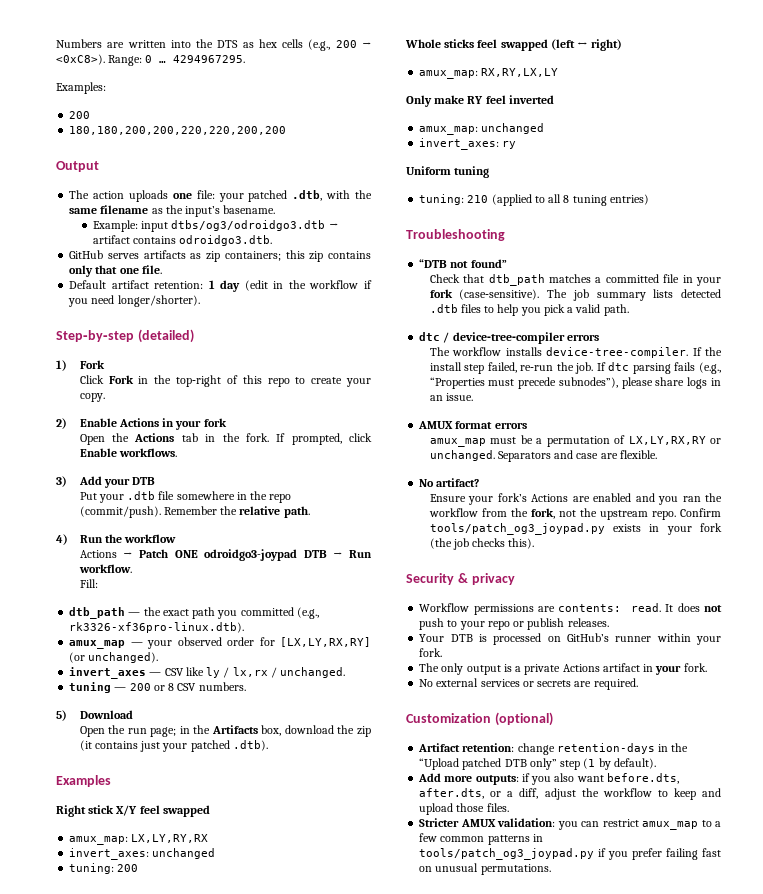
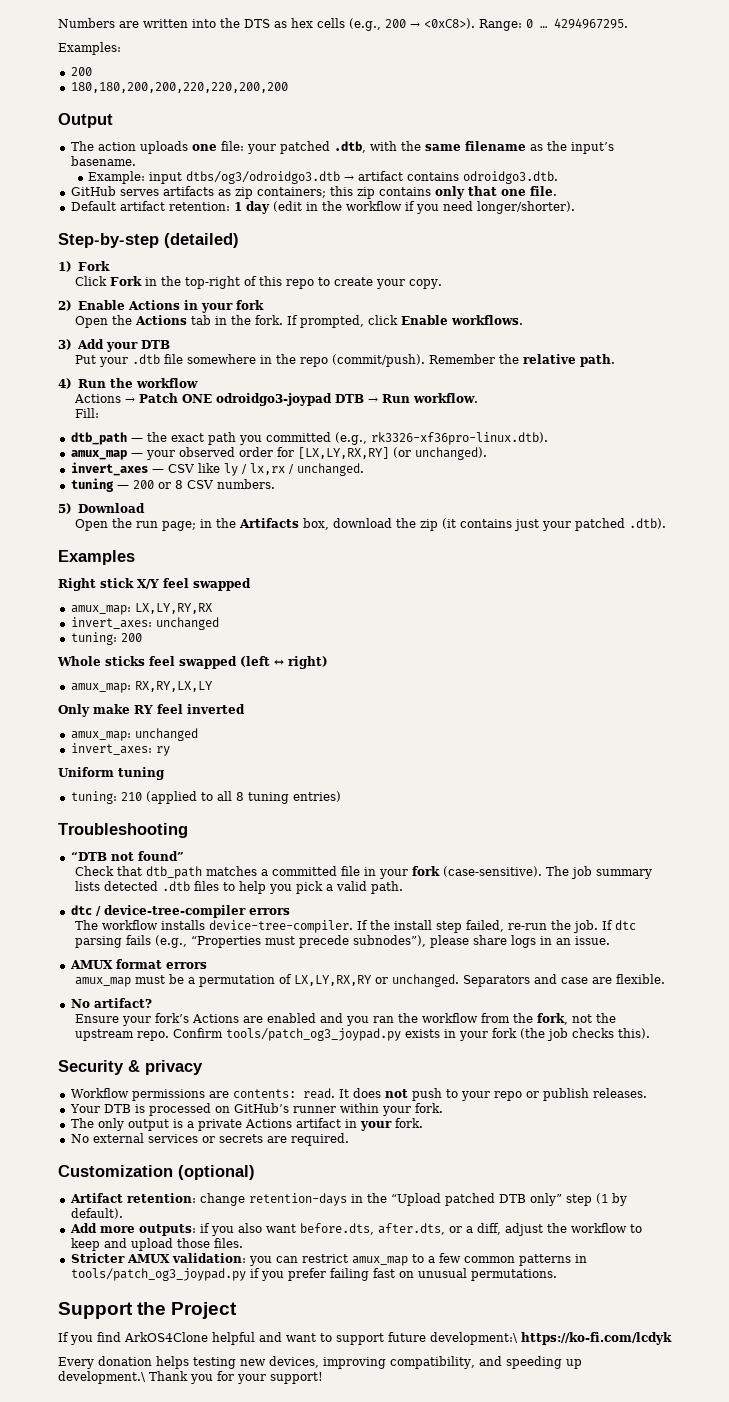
+ Support the Project
+ If you find ArkOS4Clone helpful and want to support future development:\ https://ko-fi.com/lcdyk
+ Every donation helps testing new devices, improving compatibility, and speeding up development.\ Thank you for your support!

